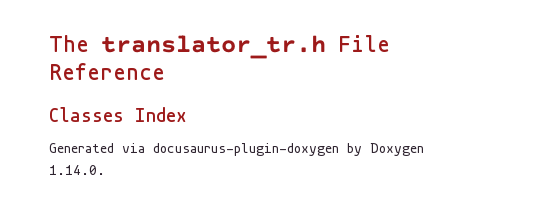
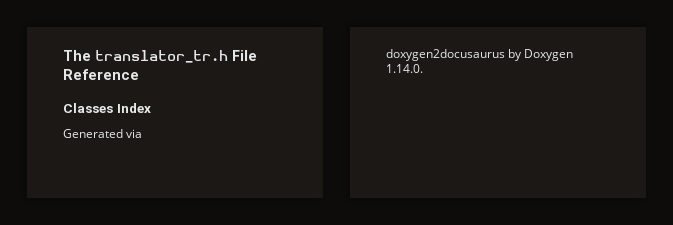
- Generated via docusaurus-plugin-doxygen by Doxygen 1.14.0.
+ Generated via doxygen2docusaurus by Doxygen 1.14.0.

